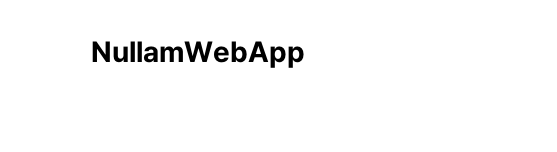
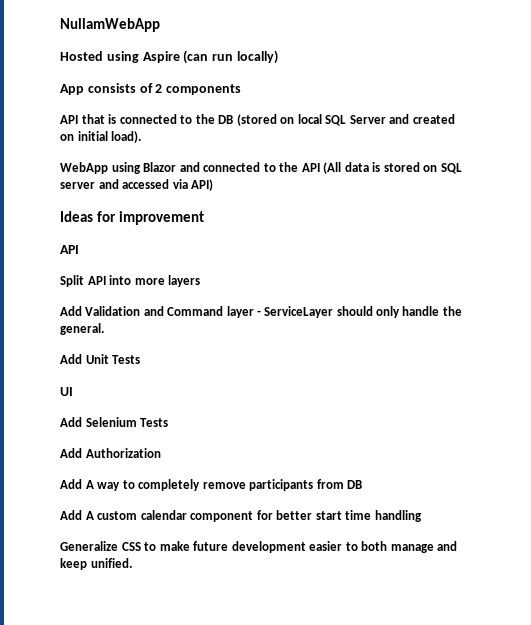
+ Hosted using Aspire (can run locally)
+ App consists of 2 components
+ API that is connected to the DB (stored on local SQL Server and created on initial load).
+ WebApp using Blazor and connected to the API (All data is stored on SQL server and accessed via API)
+ Ideas for improvement
+ API
+ Split API into more layers
+ Add Validation and Command layer - ServiceLayer should only handle the general.
+ Add Unit Tests
+ UI
+ Add Selenium Tests
+ Add Authorization
+ Add A way to completely remove participants from DB
+ Add A custom calendar component for better start time handling
+ Generalize CSS to make future development easier to both manage and keep unified.

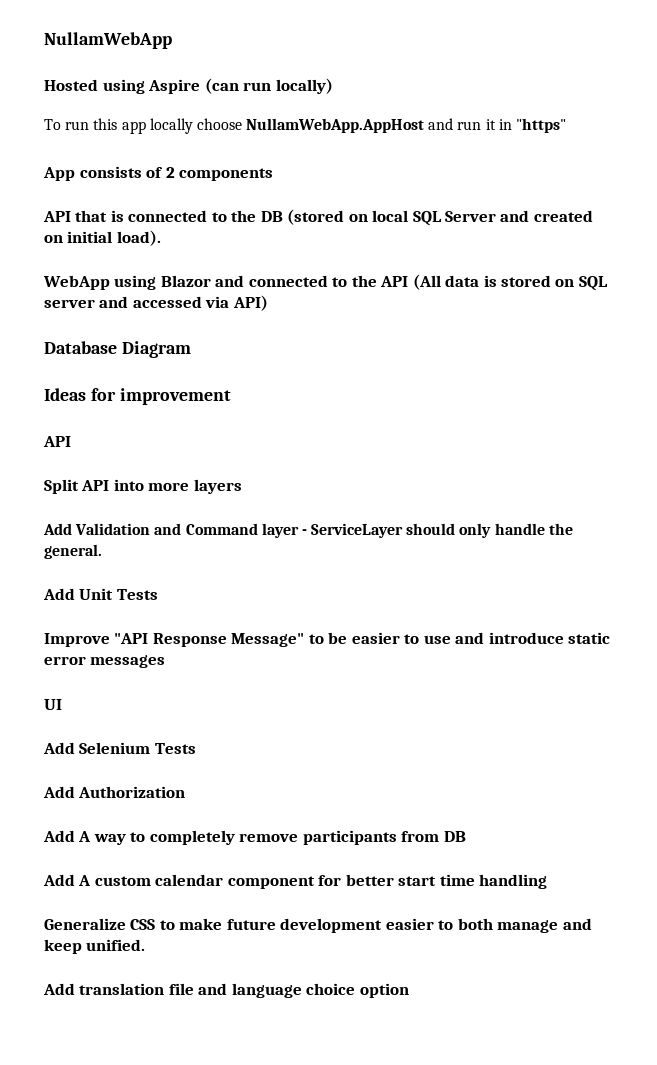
+ To run this app locally choose NullamWebApp.AppHost and run it in "https"
+ Database Diagram
+ Improve "API Response Message" to be easier to use and introduce static error messages
+ Add translation file and language choice option

